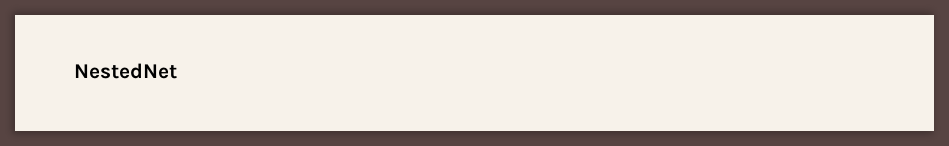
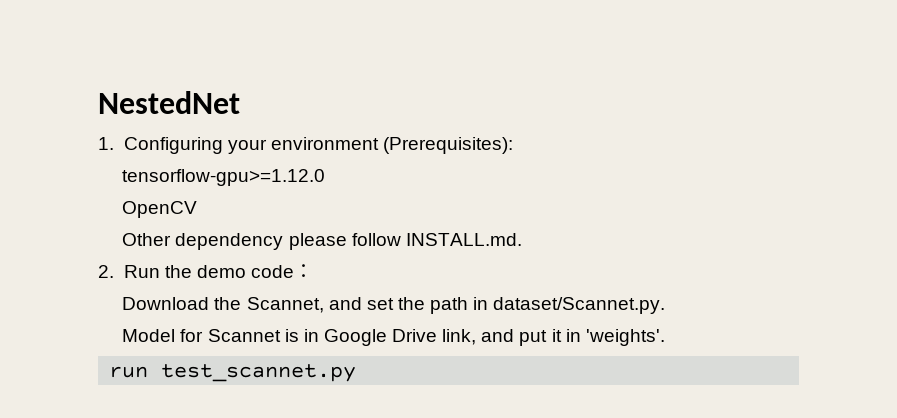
+ 1. Configuring your environment (Prerequisites):
+ tensorflow-gpu>=1.12.0
+ OpenCV
+ Other dependency please follow INSTALL.md.
+ 2. Run the demo code：
+ Download the Scannet, and set the path in dataset/Scannet.py.
+ Model for Scannet is in Google Drive link, and put it in 'weights'.
+ run test_scannet.py

